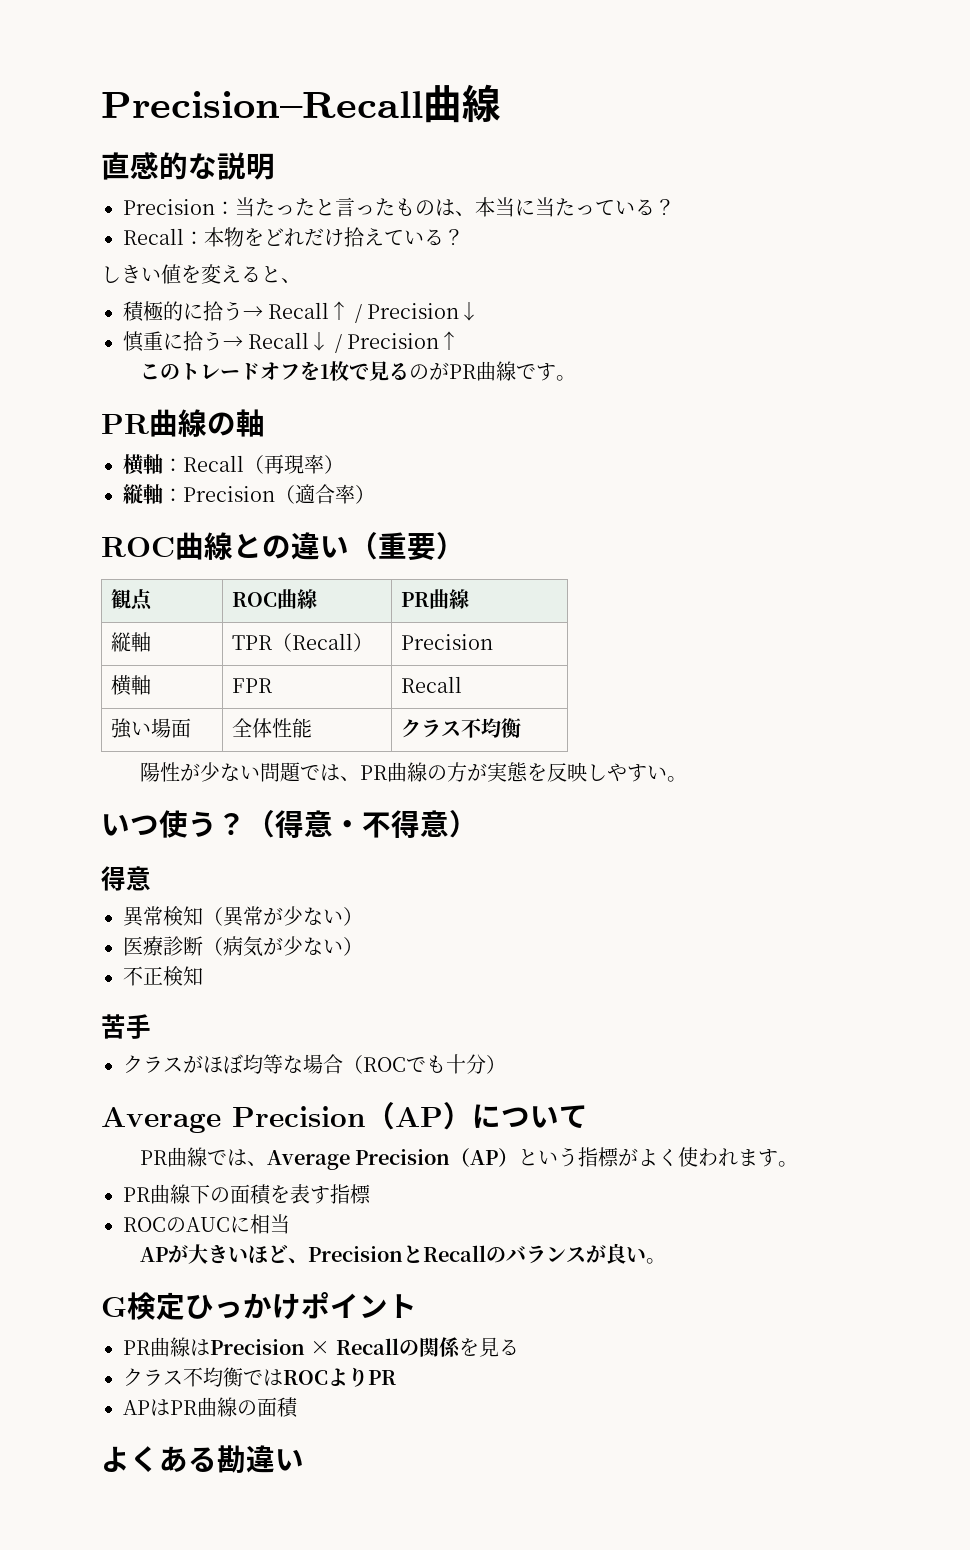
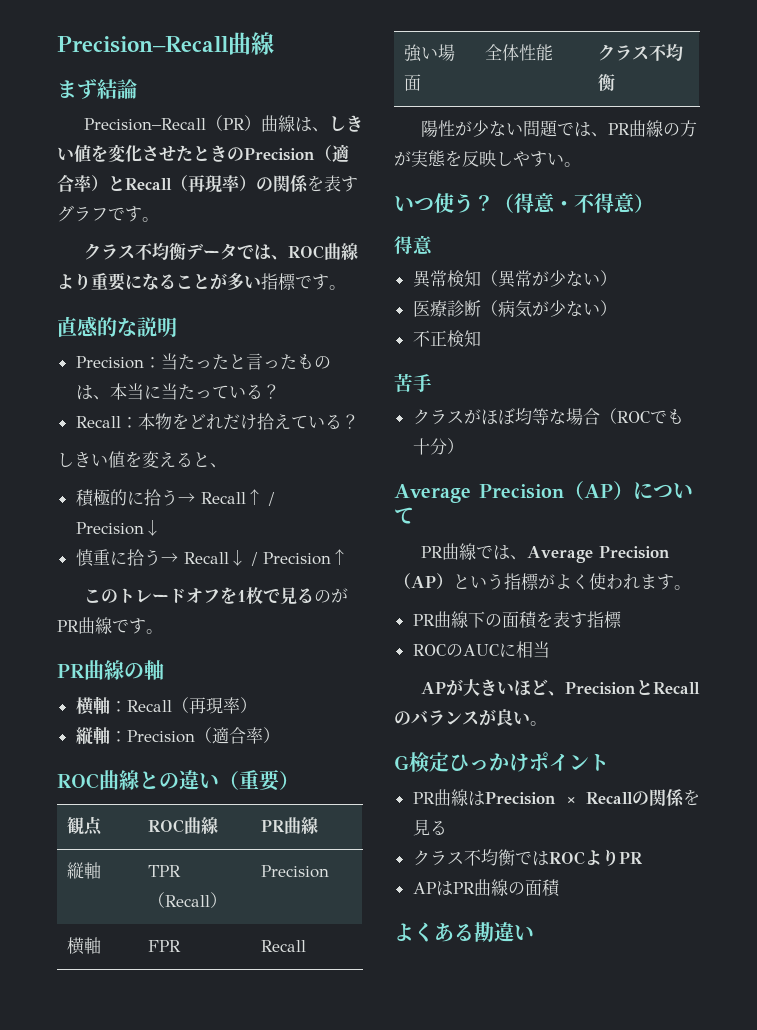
+ まず結論
+ Precision–Recall（PR）曲線は、しきい値を変化させたときのPrecision（適合率）とRecall（再現率）の関係を表すグラフです。
+ クラス不均衡データでは、ROC曲線より重要になることが多い指標です。

